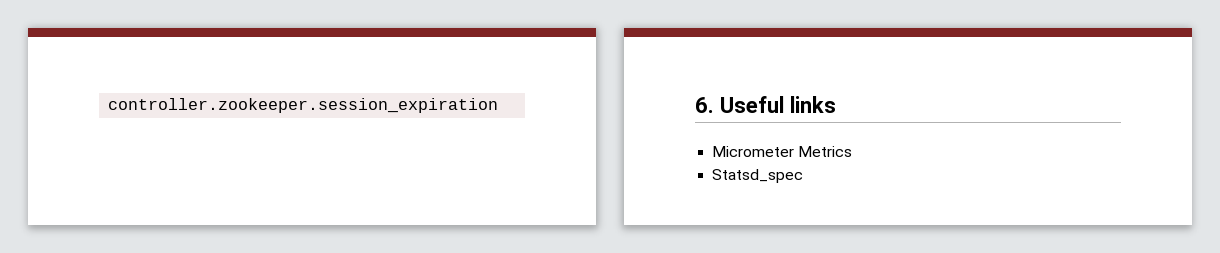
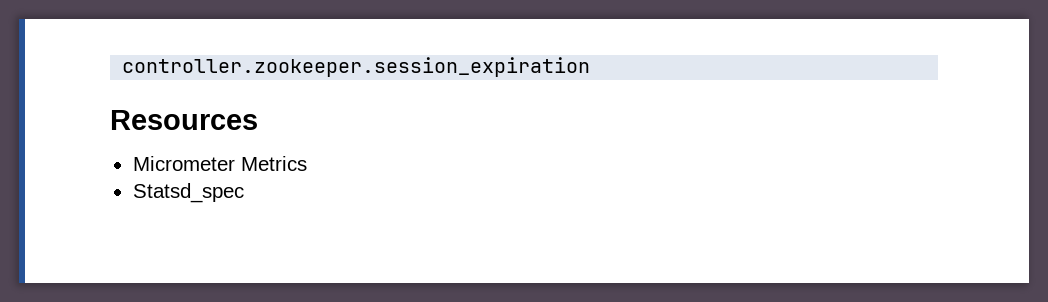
- 6. Useful links
+ Resources

